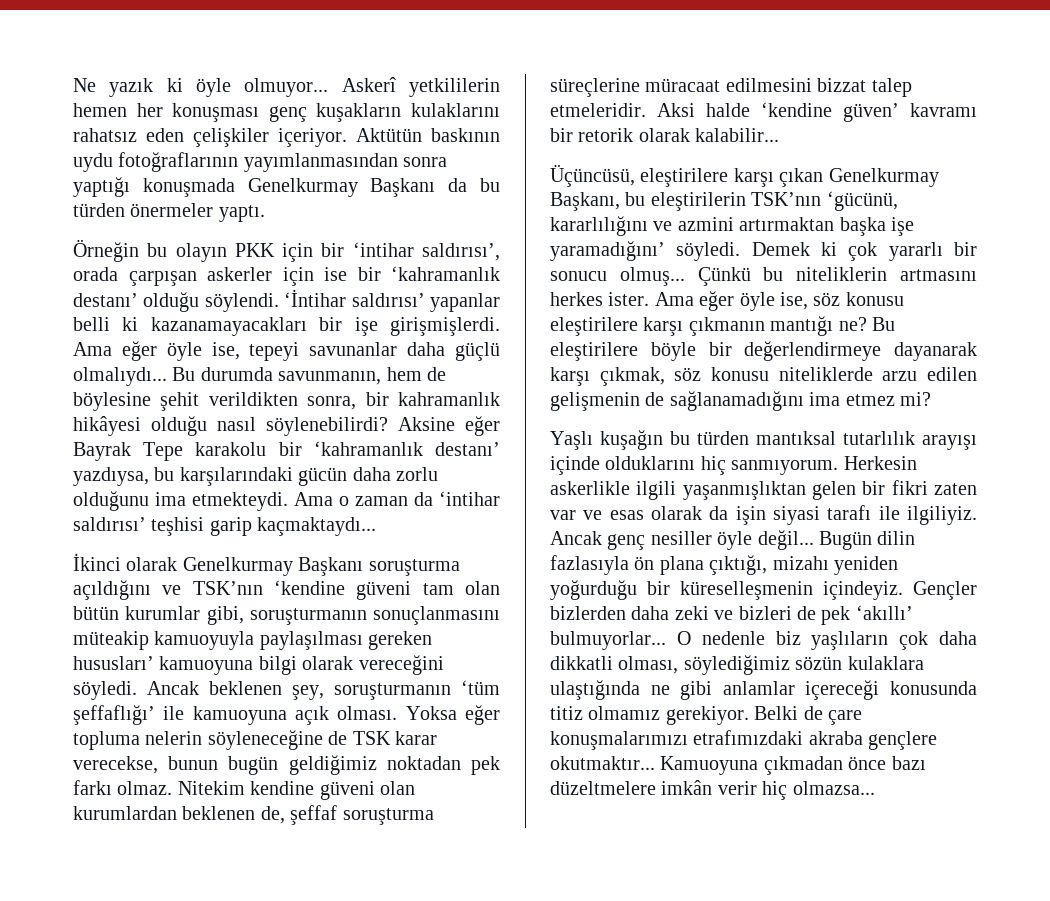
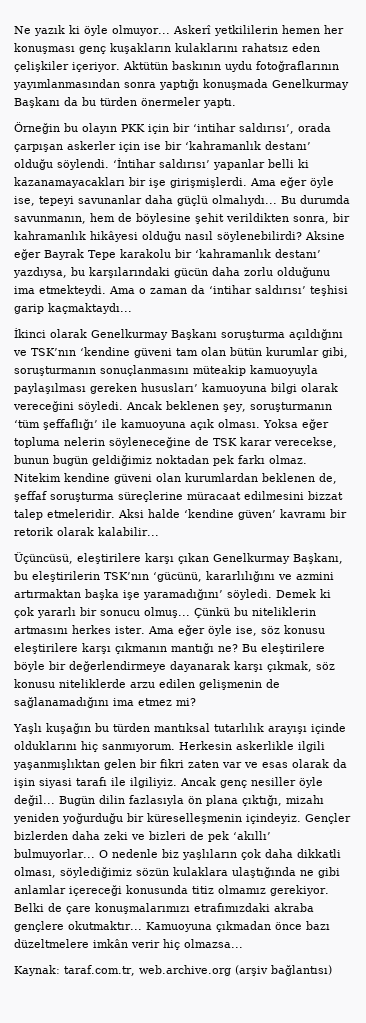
+ Kaynak: taraf.com.tr, web.archive.org (arşiv bağlantısı)

